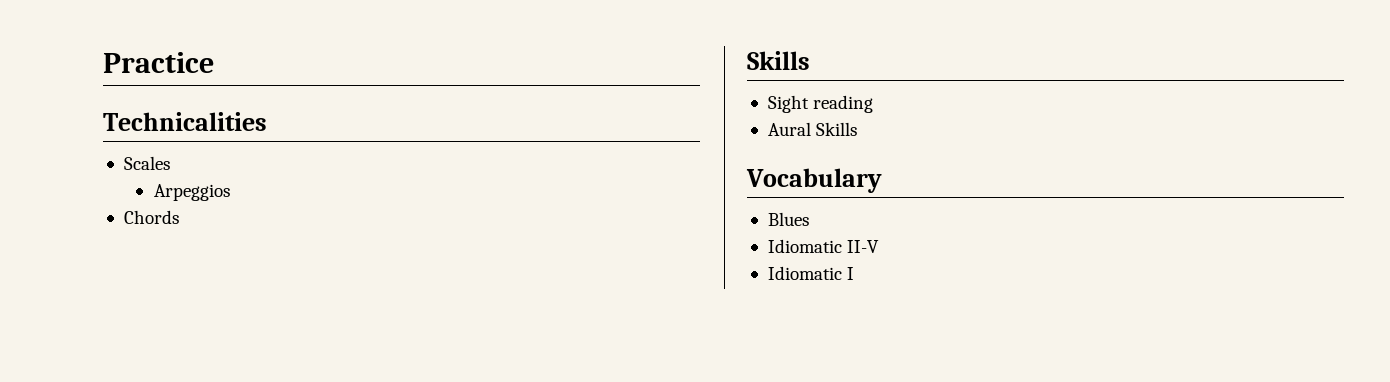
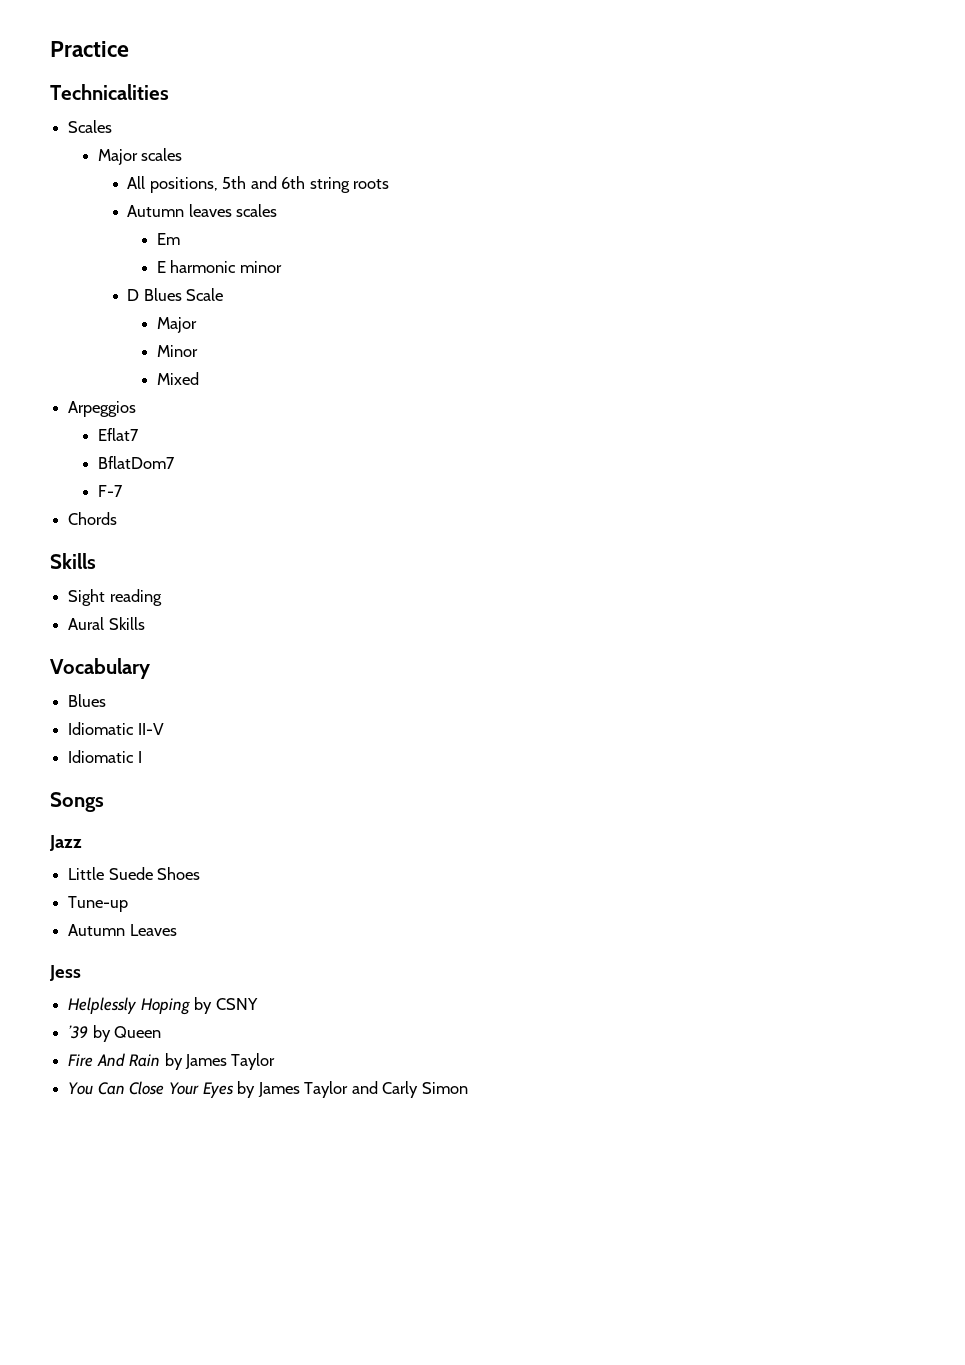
+ Major scales
+ All positions, 5th and 6th string roots
+ Autumn leaves scales
+ Em
+ E harmonic minor
+ D Blues Scale
+ Major
+ Minor
+ Mixed
  Arpeggios
+ Eflat7
+ BflatDom7
+ F-7
+ Songs
+ Jazz
+ Little Suede Shoes
+ Tune-up
+ Autumn Leaves
+ Jess
+ Helplessly Hoping by CSNY
+ ’39 by Queen
+ Fire And Rain by James Taylor
+ You Can Close Your Eyes by James Taylor and Carly Simon

